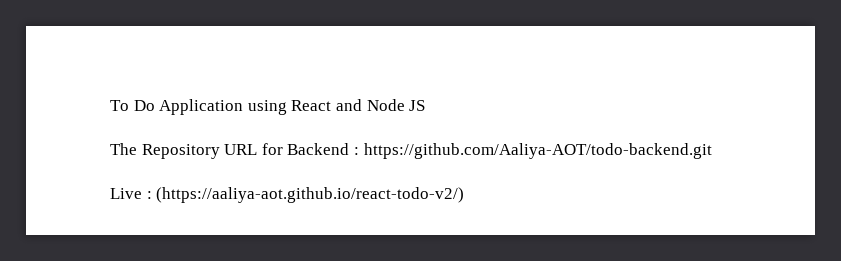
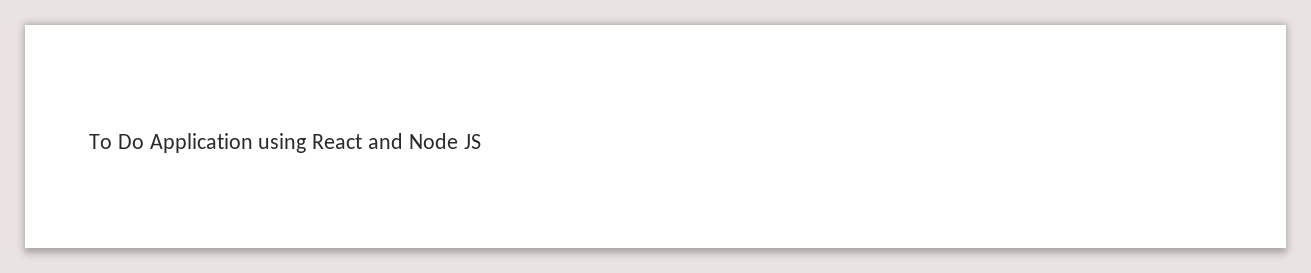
- The Repository URL for Backend : https://github.com/Aaliya-AOT/todo-backend.git
- Live : (https://aaliya-aot.github.io/react-todo-v2/)

